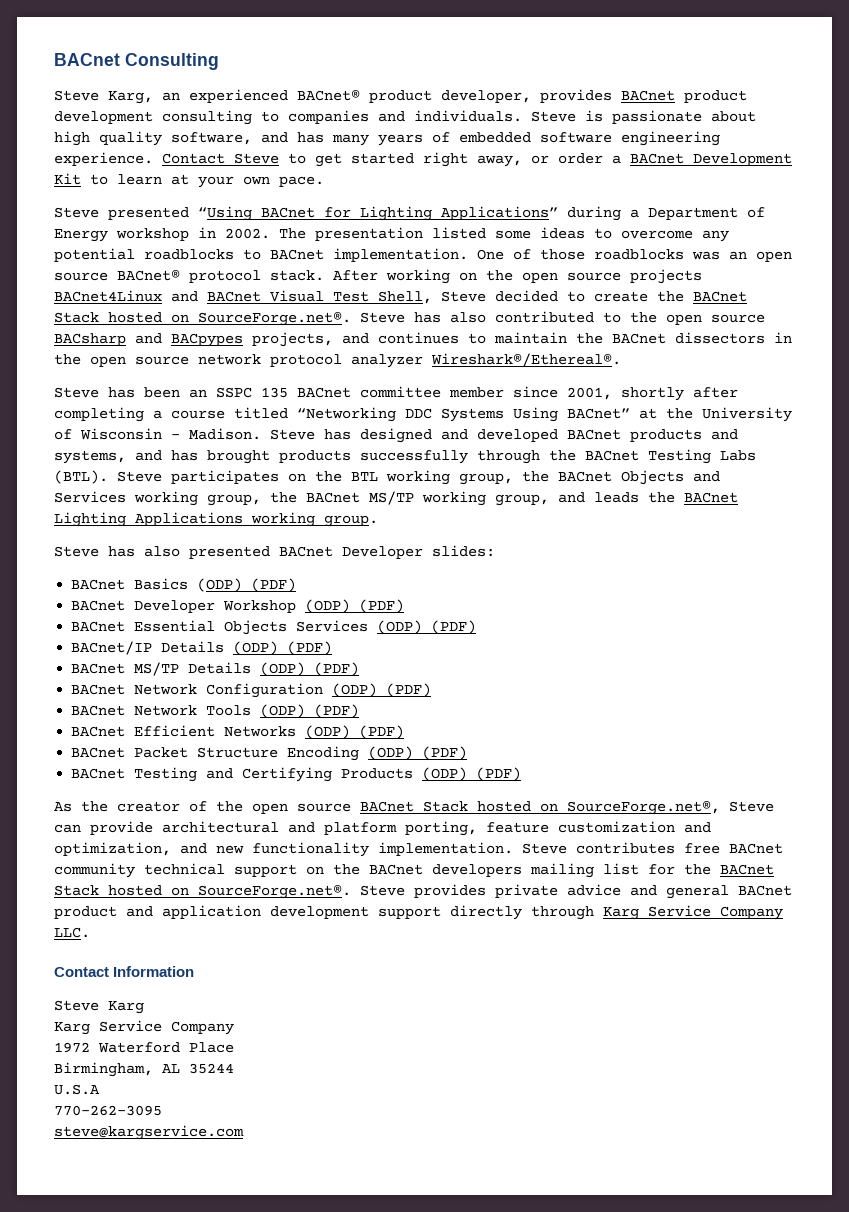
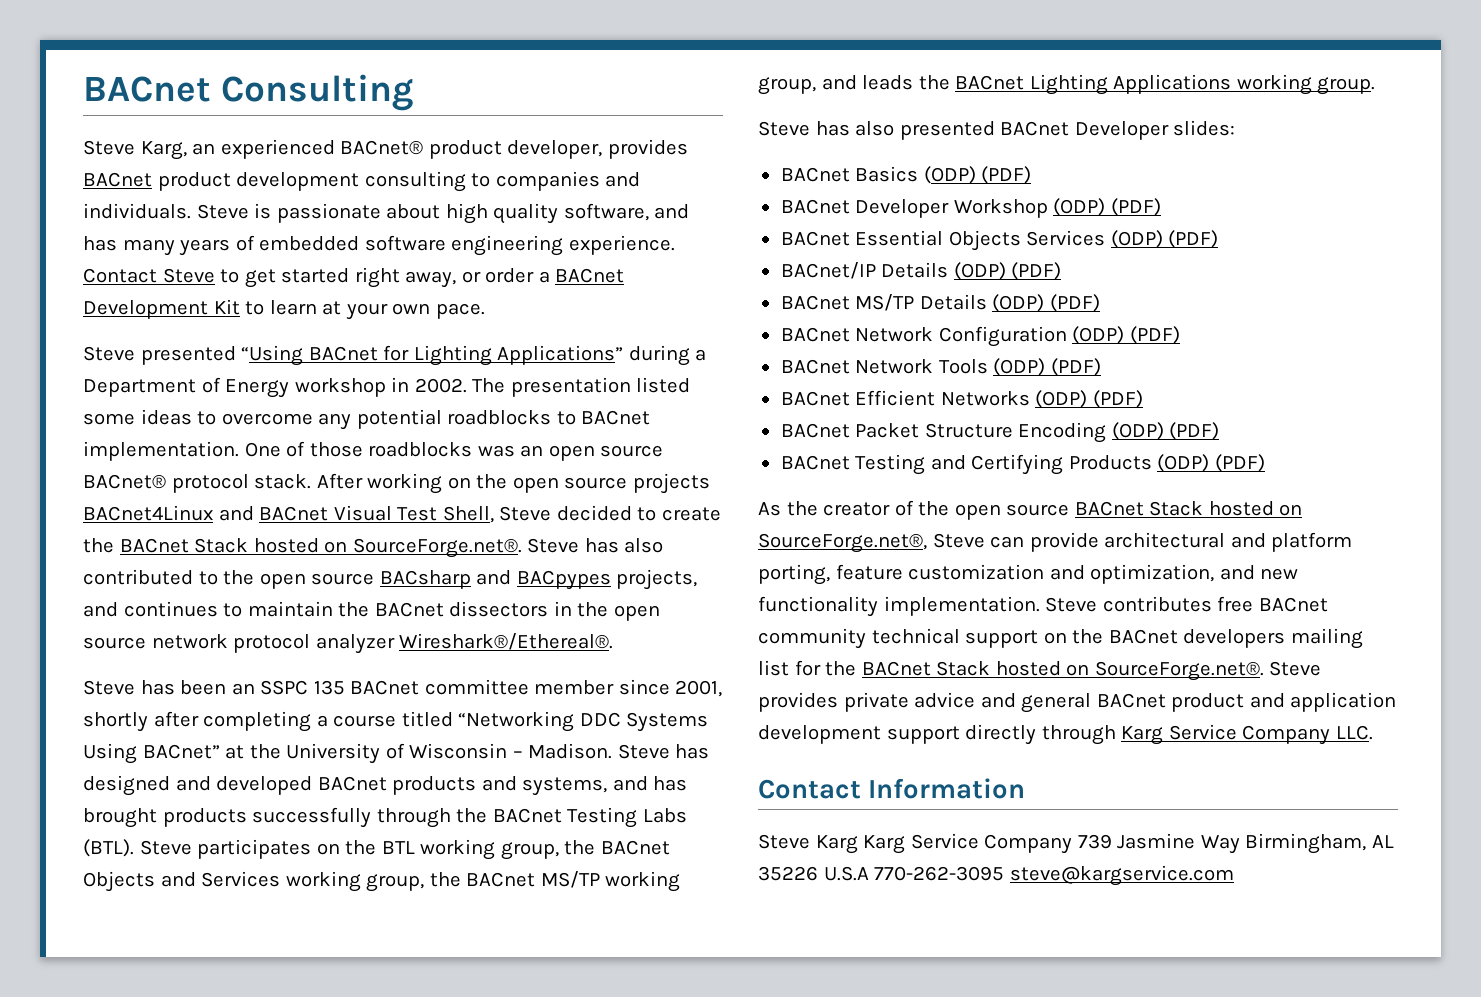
- Steve Karg
- Karg Service Company
- 1972 Waterford Place
- Birmingham, AL 35244
- U.S.A
- 770-262-3095
- steve@kargservice.com
+ Steve Karg Karg Service Company 739 Jasmine Way Birmingham, AL 35226 U.S.A 770-262-3095 steve@kargservice.com

